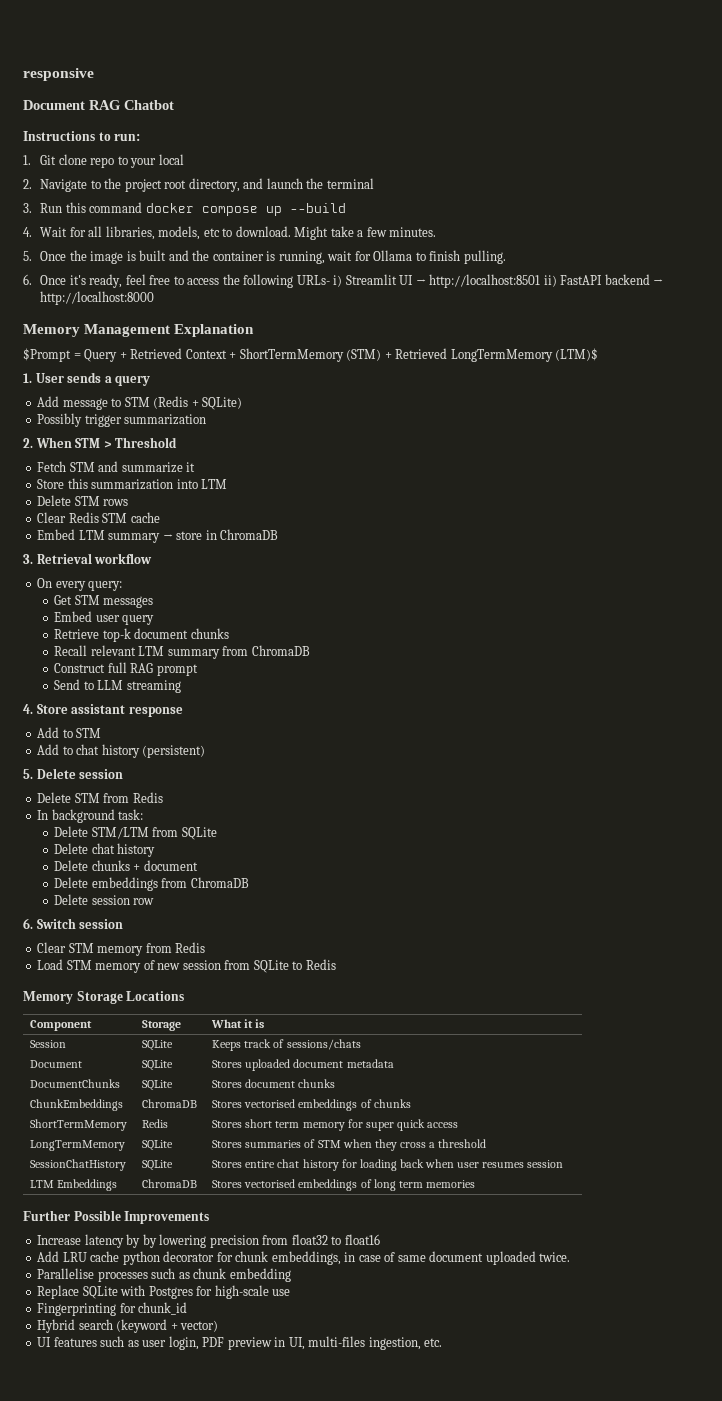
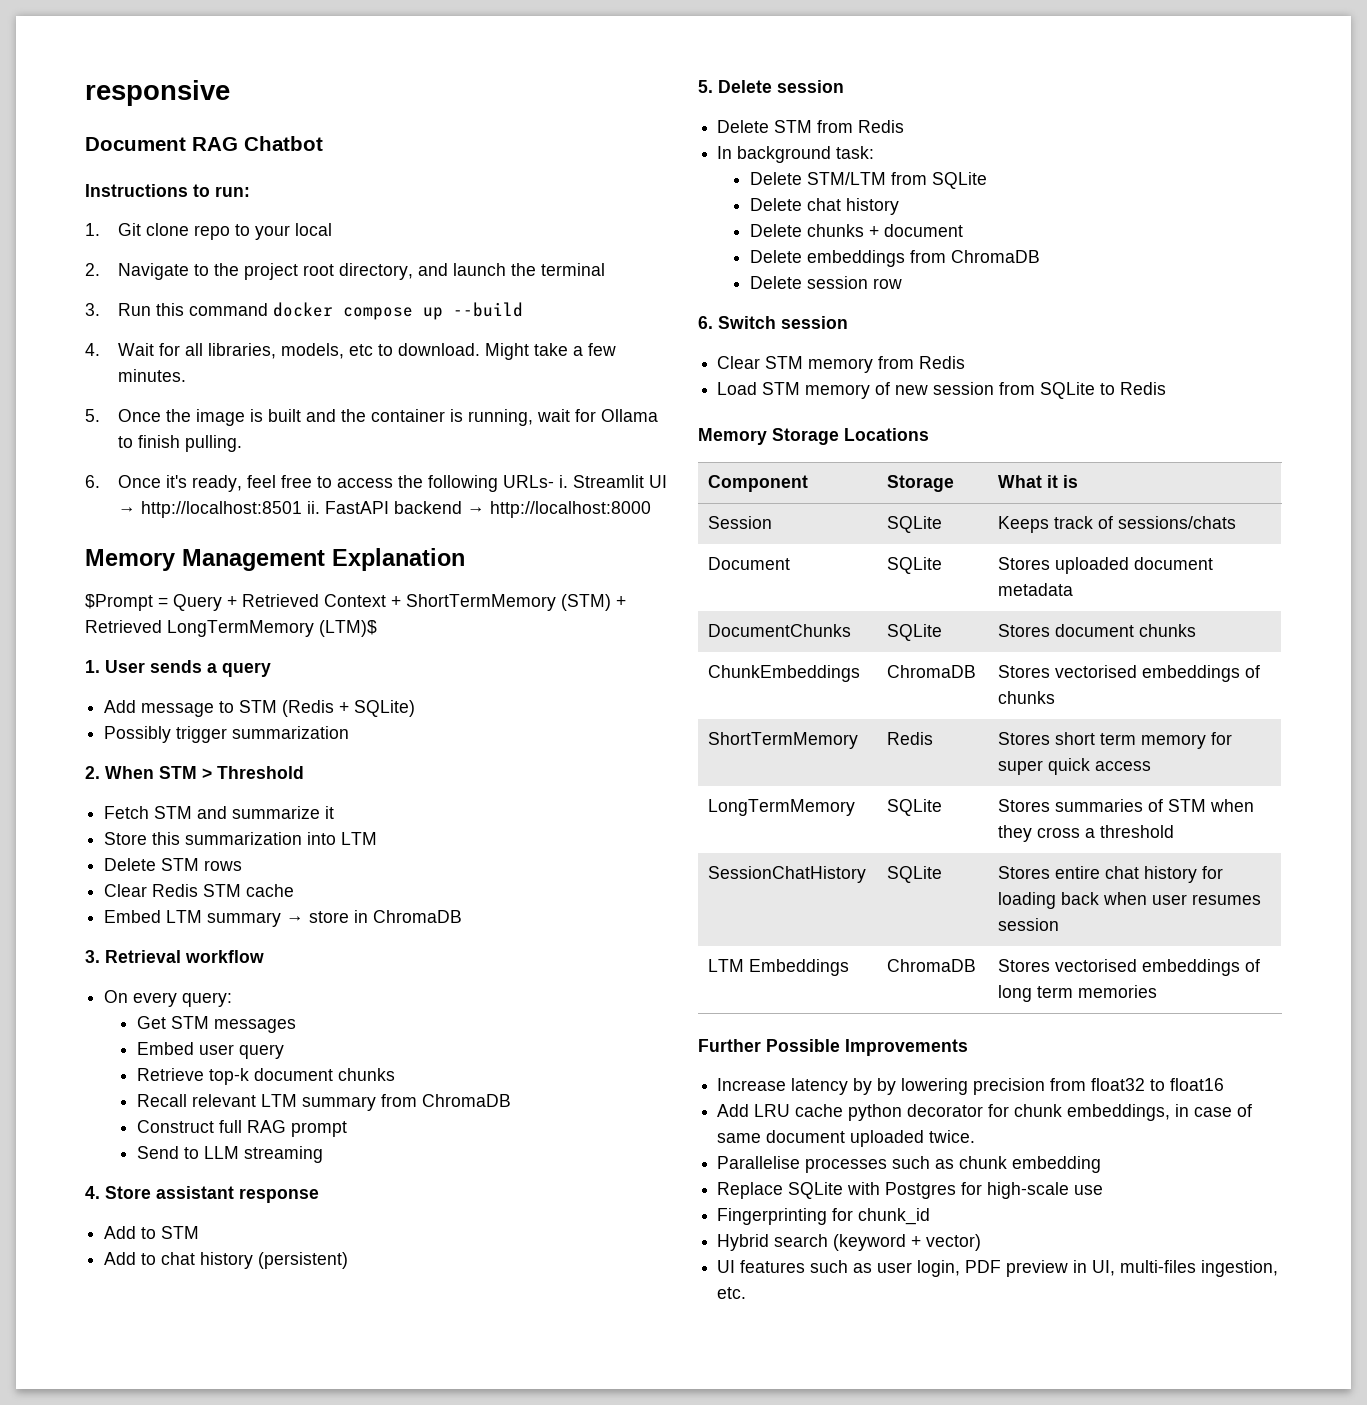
- 6. Once it's ready, feel free to access the following URLs- i) Streamlit UI → http://localhost:8501 ii) FastAPI backend → http://localhost:8000
+ 6. Once it's ready, feel free to access the following URLs- i. Streamlit UI → http://localhost:8501 ii. FastAPI backend → http://localhost:8000

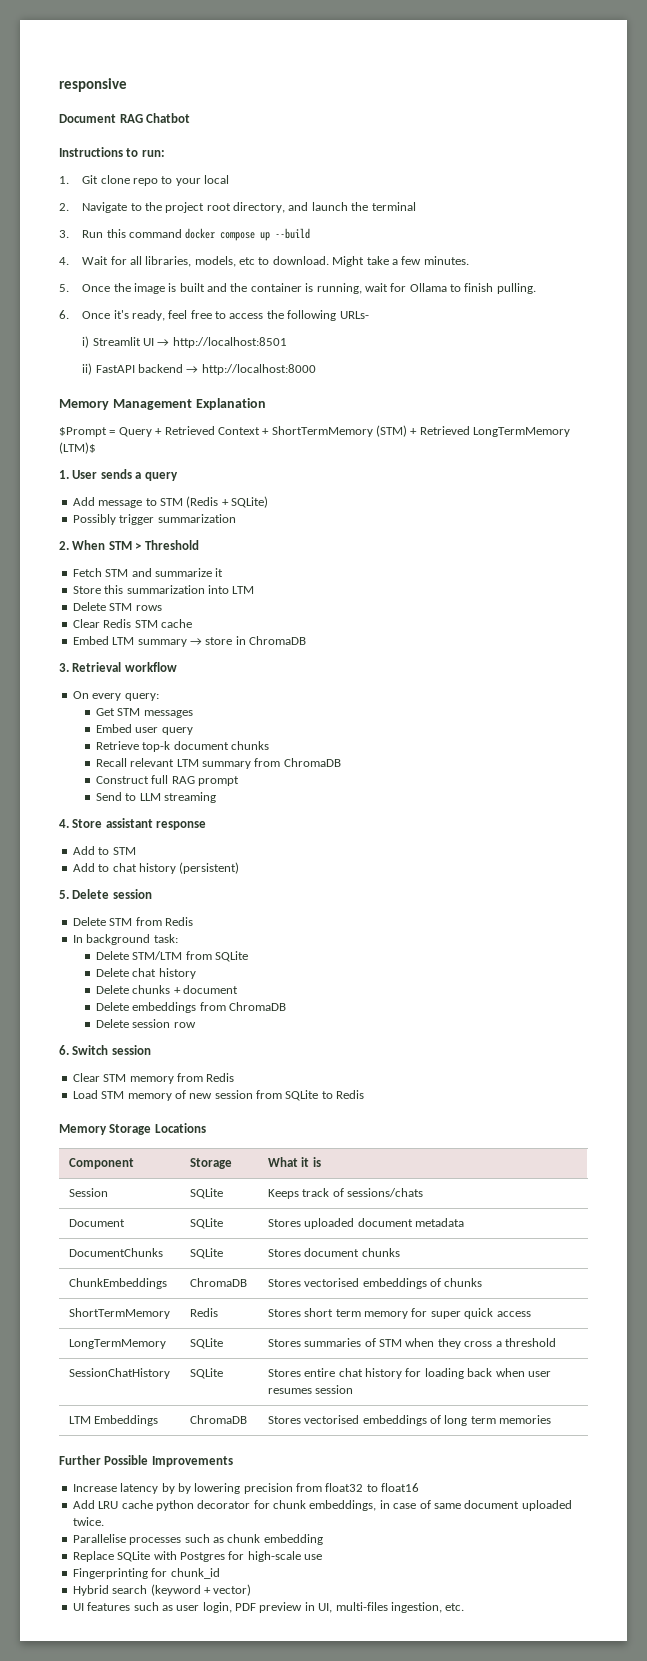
- 6. Once it's ready, feel free to access the following URLs- i. Streamlit UI → http://localhost:8501 ii. FastAPI backend → http://localhost:8000
+ 6. Once it's ready, feel free to access the following URLs-
+ i) Streamlit UI → http://localhost:8501
+ ii) FastAPI backend → http://localhost:8000

